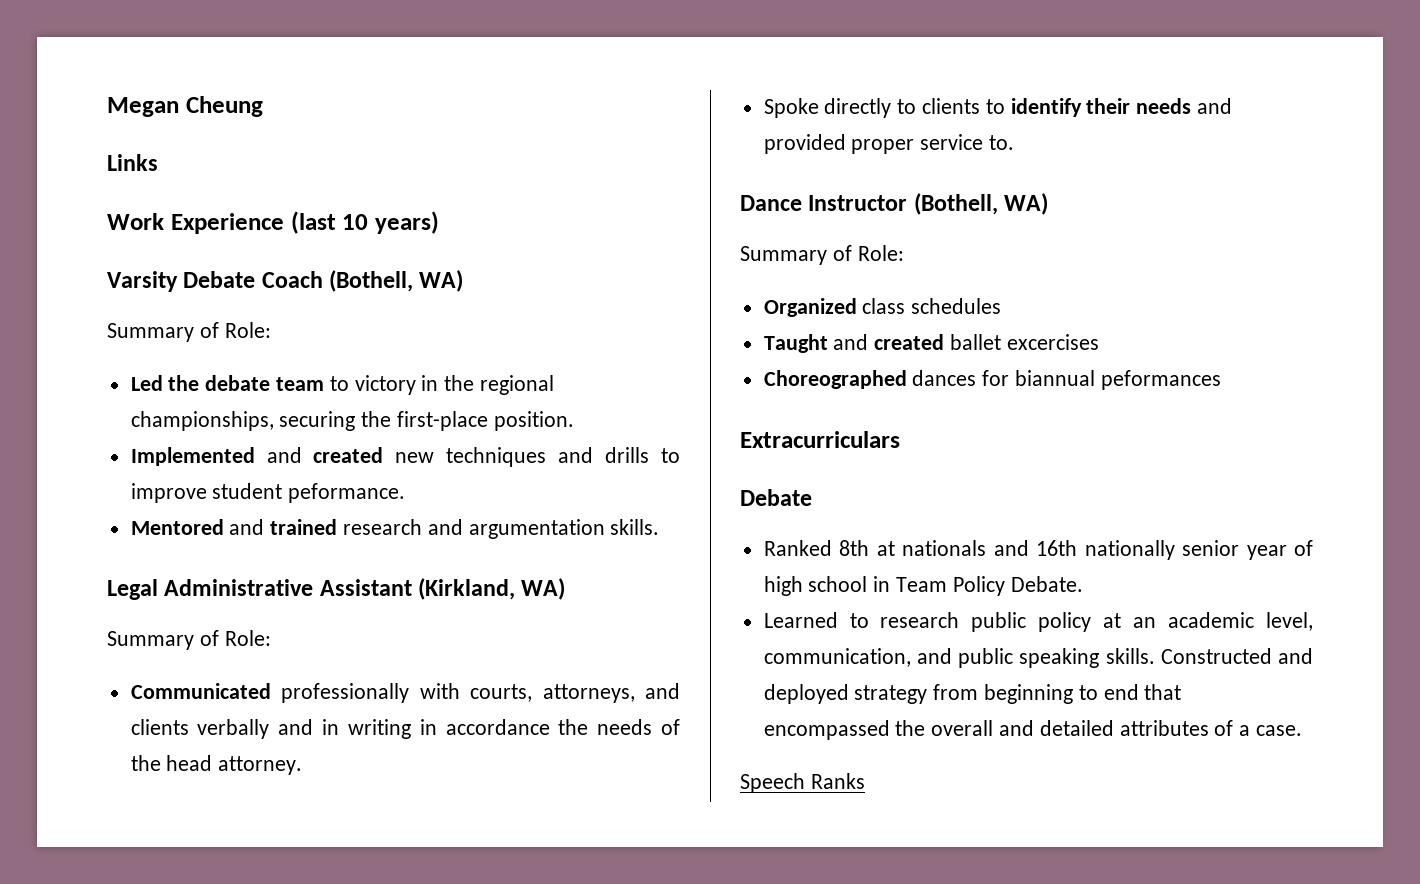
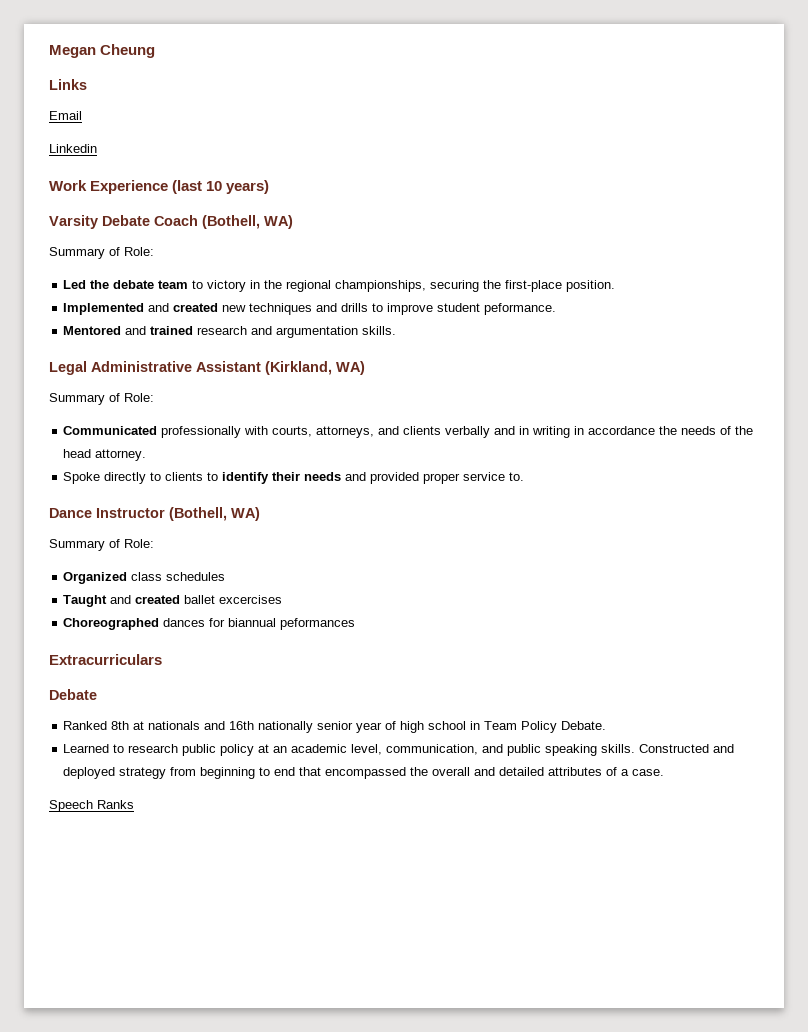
+ Email
+ Linkedin

